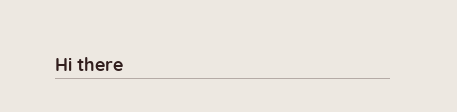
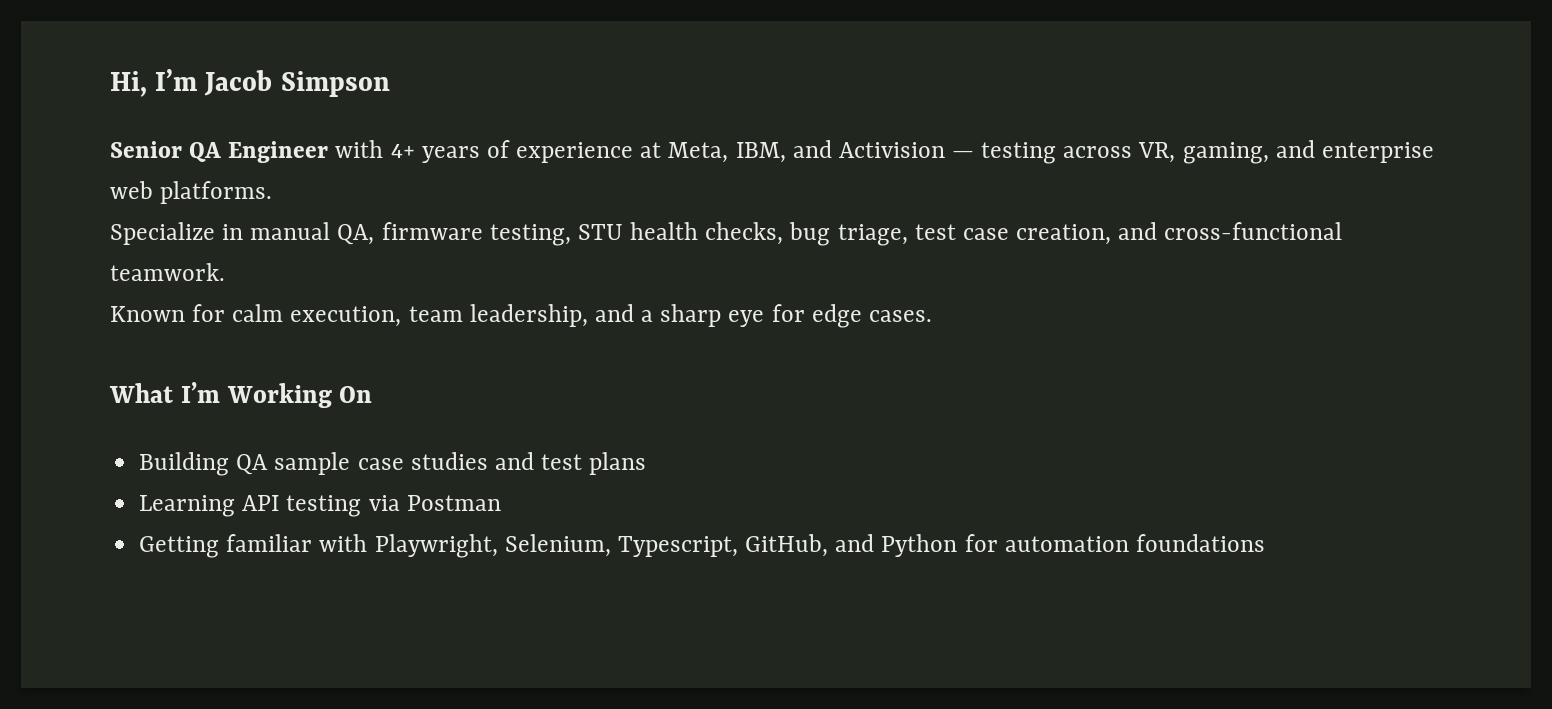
- Hi there
+ Hi, I’m Jacob Simpson
+ Senior QA Engineer with 4+ years of experience at Meta, IBM, and Activision — testing across VR, gaming, and enterprise web platforms.
+ Specialize in manual QA, firmware testing, STU health checks, bug triage, test case creation, and cross-functional teamwork.
+ Known for calm execution, team leadership, and a sharp eye for edge cases.
+ What I’m Working On
+ Building QA sample case studies and test plans
+ Learning API testing via Postman
+ Getting familiar with Playwright, Selenium, Typescript, GitHub, and Python for automation foundations

